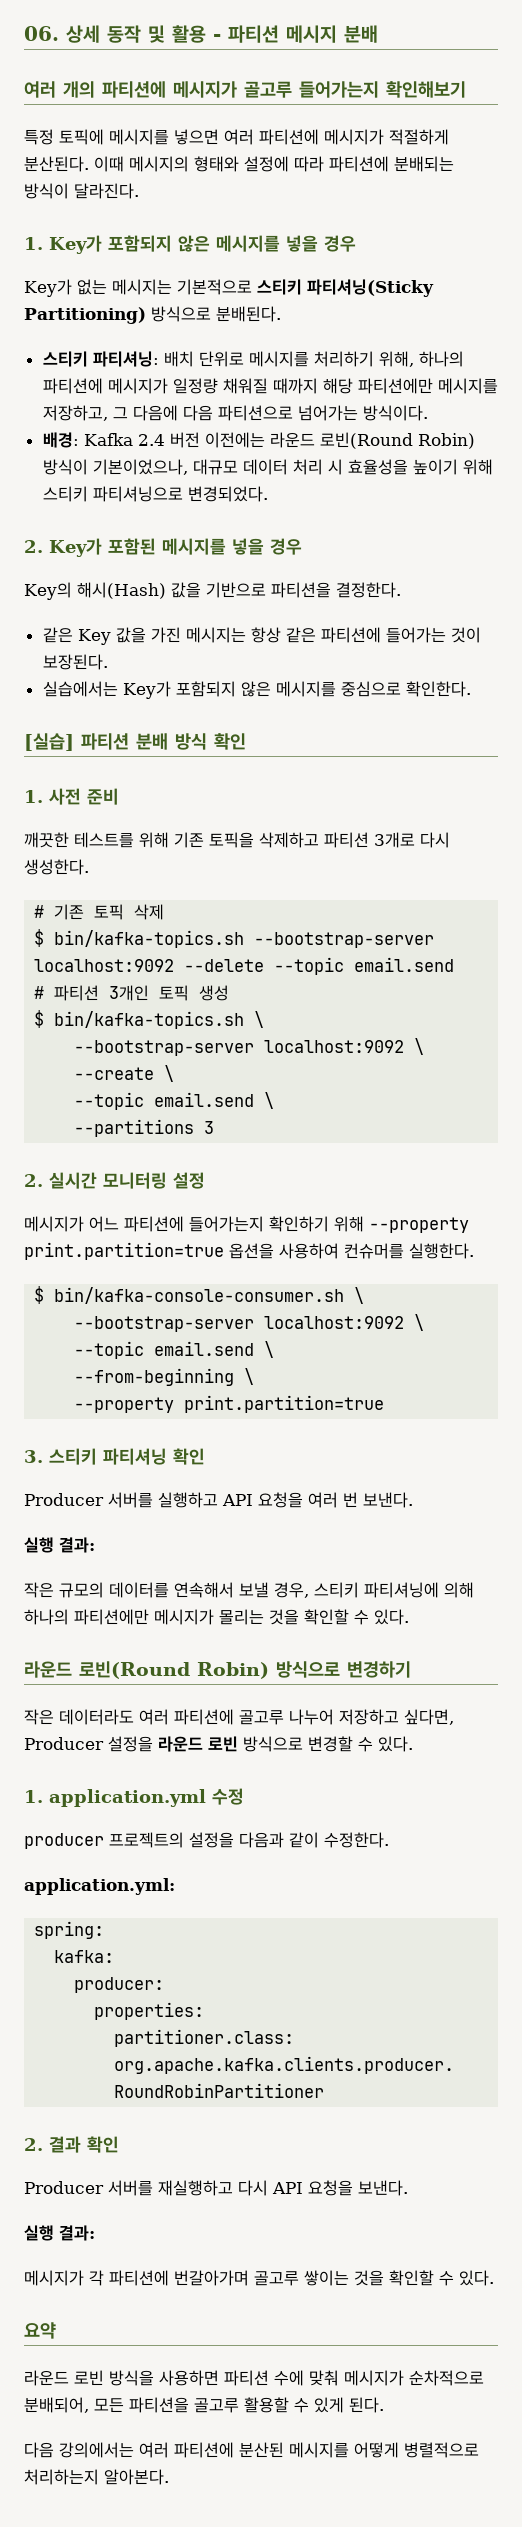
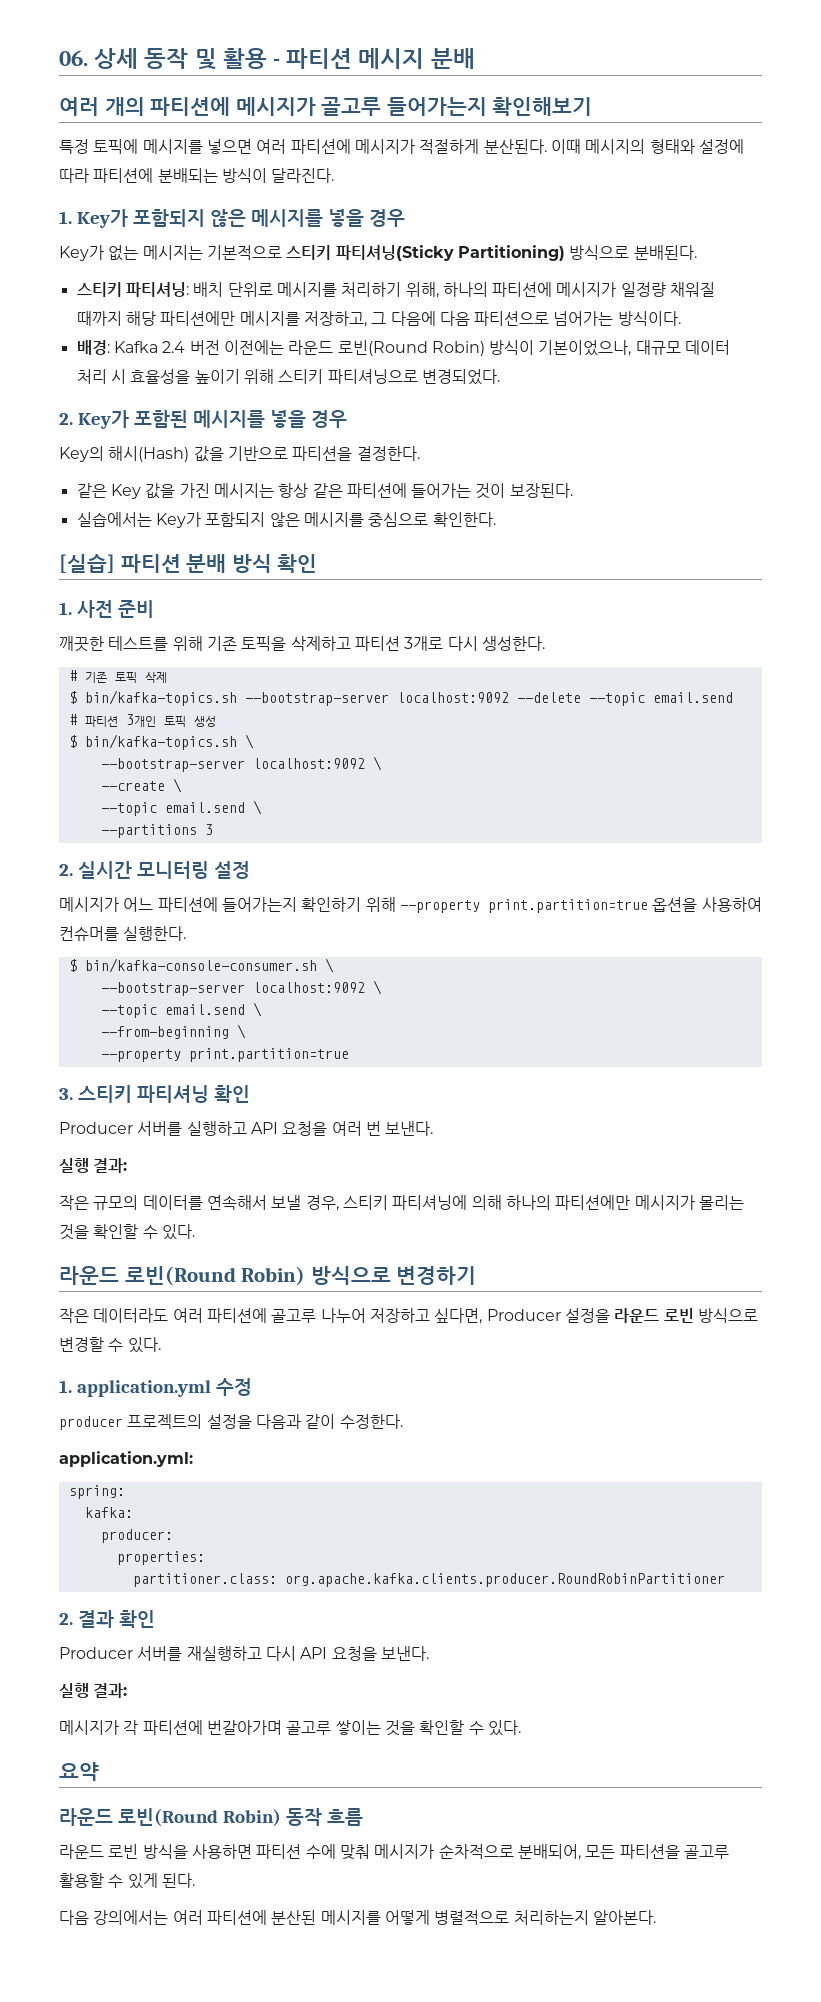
+ 라운드 로빈(Round Robin) 동작 흐름

